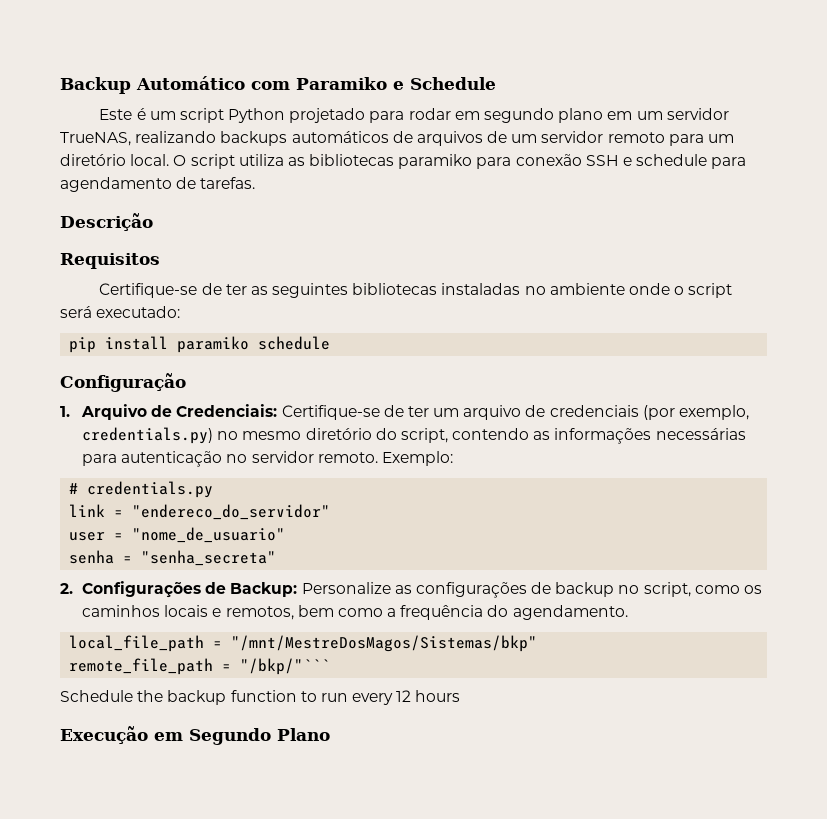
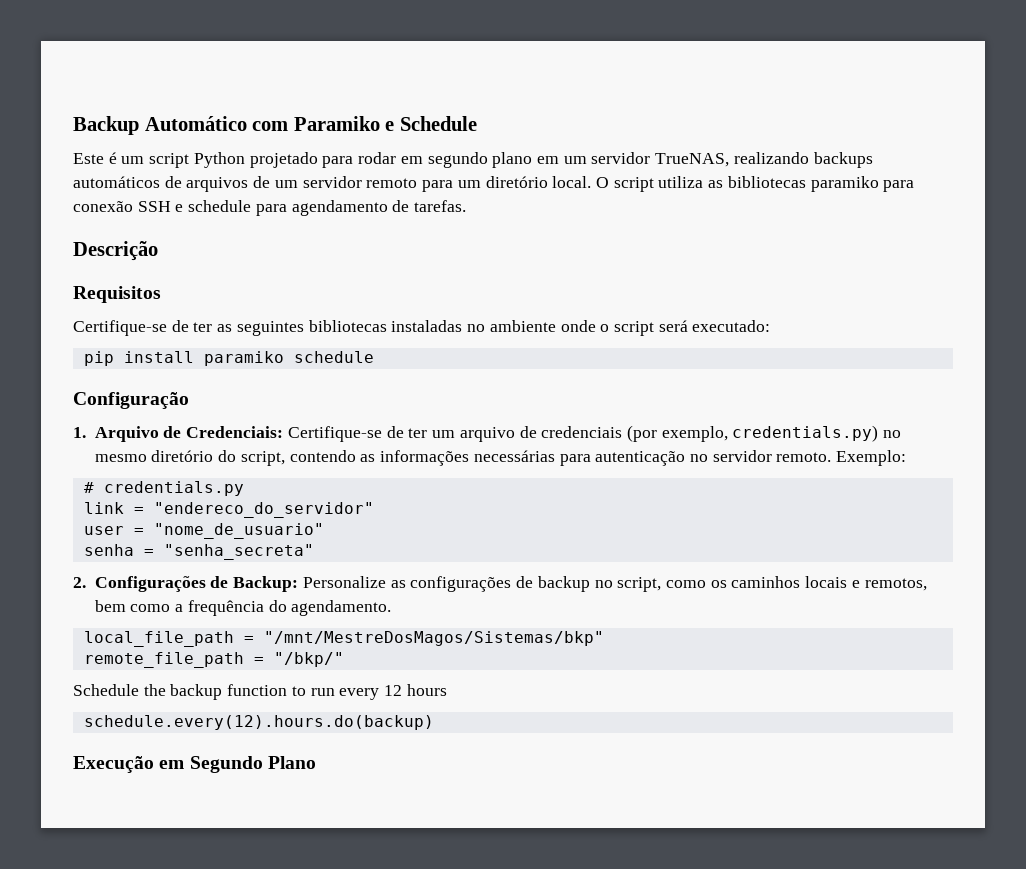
- remote_file_path = "/bkp/"```
+ remote_file_path = "/bkp/"
+ schedule.every(12).hours.do(backup)

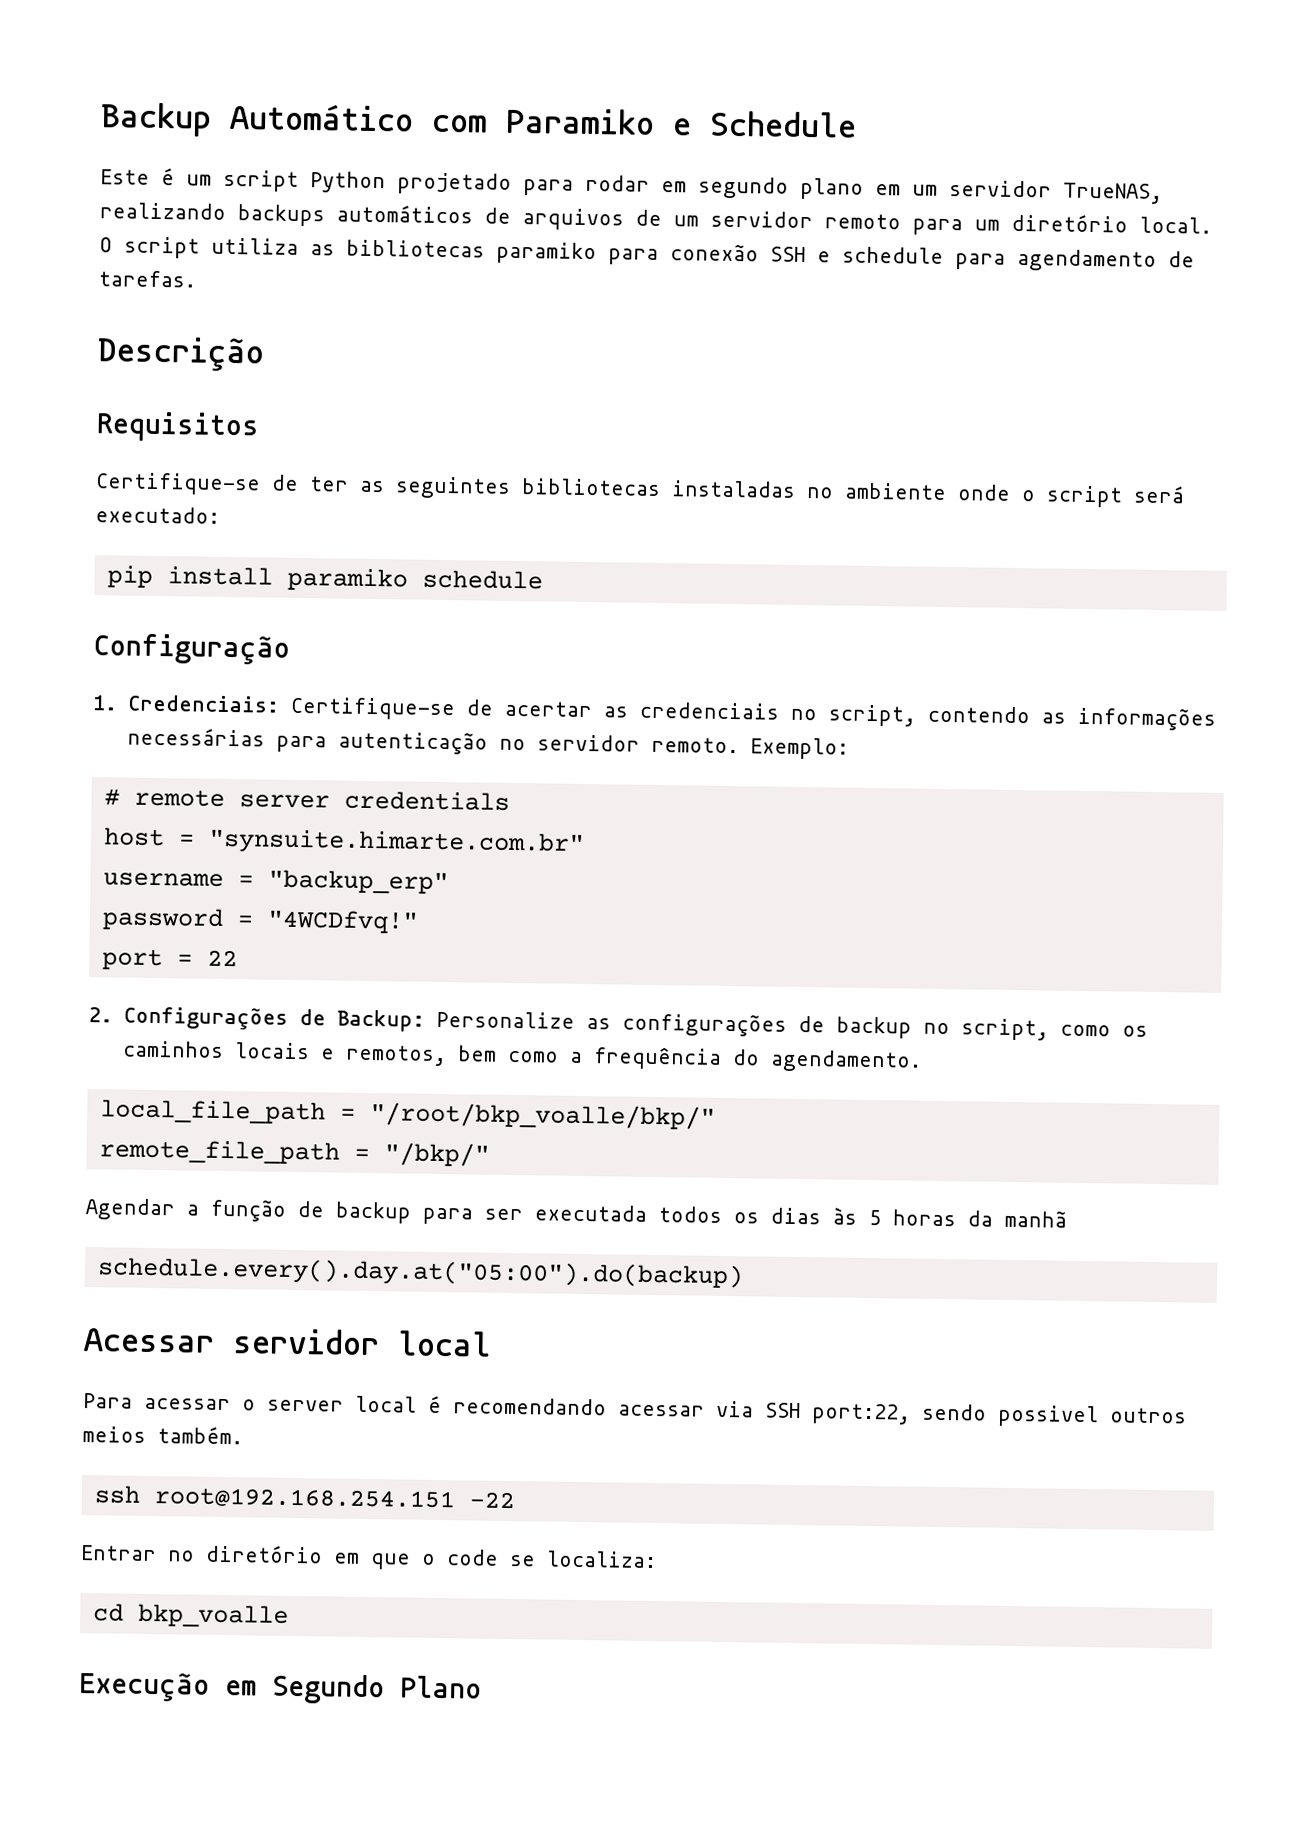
- 1. Arquivo de Credenciais: Certifique-se de ter um arquivo de credenciais (por exemplo, credentials.py) no mesmo diretório do script, contendo as informações necessárias para autenticação no servidor remoto.
+ 1. Credenciais: Certifique-se de acertar as credenciais no script, contendo as informações necessárias para autenticação no servidor remoto.
- # credentials.py
- link = "endereco_do_servidor"
- user = "nome_de_usuario"
- senha = "senha_secreta"
+ # remote server credentials
+ host = "synsuite.himarte.com.br"
+ username = "backup_erp"
+ password = "4WCDfvq!"
+ port = 22
- local_file_path = "/mnt/MestreDosMagos/Sistemas/bkp"
+ local_file_path = "/root/bkp_voalle/bkp/"
- Schedule the backup function to run every 12 hours
- schedule.every(12).hours.do(backup)
+ Agendar a função de backup para ser executada todos os dias às 5 horas da manhã
+ schedule.every().day.at("05:00").do(backup)
+ Acessar servidor local
+ Para acessar o server local é recomendando acessar via SSH port:22, sendo possivel outros meios também.
+ ssh root@192.168.254.151 -22
+ Entrar no diretório em que o code se localiza:
+ cd bkp_voalle

